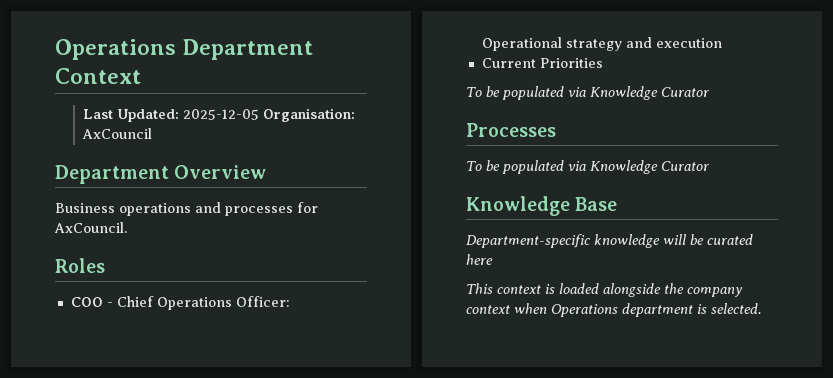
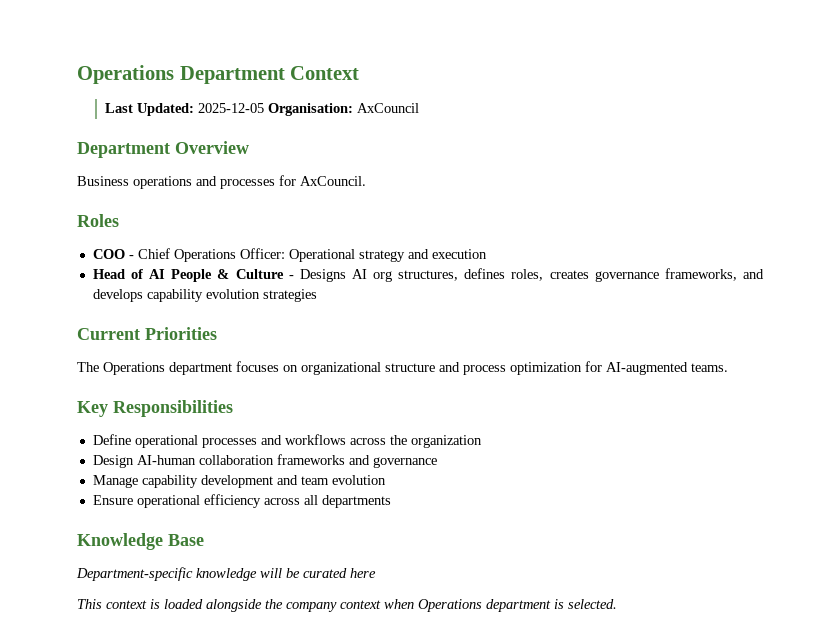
+ Head of AI People & Culture - Designs AI org structures, defines roles, creates governance frameworks, and develops capability evolution strategies
  Current Priorities
- To be populated via Knowledge Curator
- Processes
- To be populated via Knowledge Curator
+ The Operations department focuses on organizational structure and process optimization for AI-augmented teams.
+ Key Responsibilities
+ Define operational processes and workflows across the organization
+ Design AI-human collaboration frameworks and governance
+ Manage capability development and team evolution
+ Ensure operational efficiency across all departments

